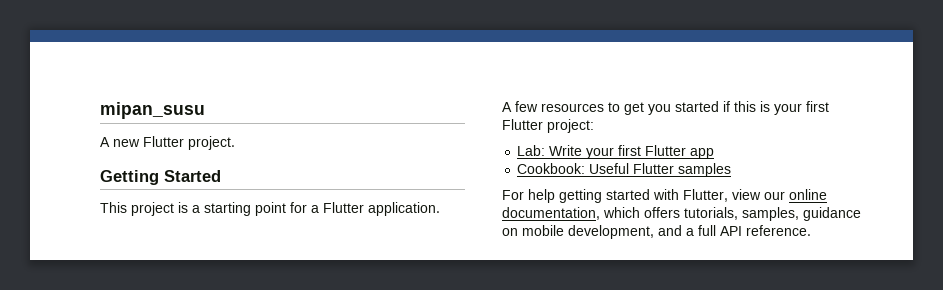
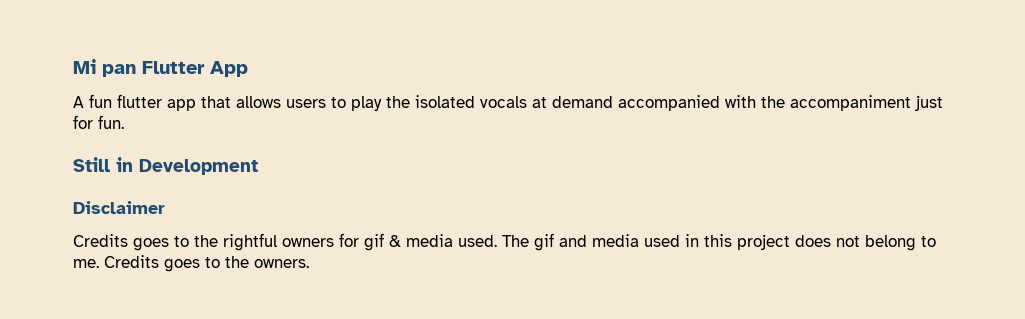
- mipan_susu
- A new Flutter project.
- Getting Started
- This project is a starting point for a Flutter application.
- A few resources to get you started if this is your first Flutter project:
- Lab: Write your first Flutter app
- Cookbook: Useful Flutter samples
- For help getting started with Flutter, view our online documentation, which offers tutorials, samples, guidance on mobile development, and a full API reference.
+ Mi pan Flutter App
+ A fun flutter app that allows users to play the isolated vocals at demand accompanied with the accompaniment just for fun.
+ Still in Development
+ Disclaimer
+ Credits goes to the rightful owners for gif & media used. The gif and media used in this project does not belong to me. Credits goes to the owners.

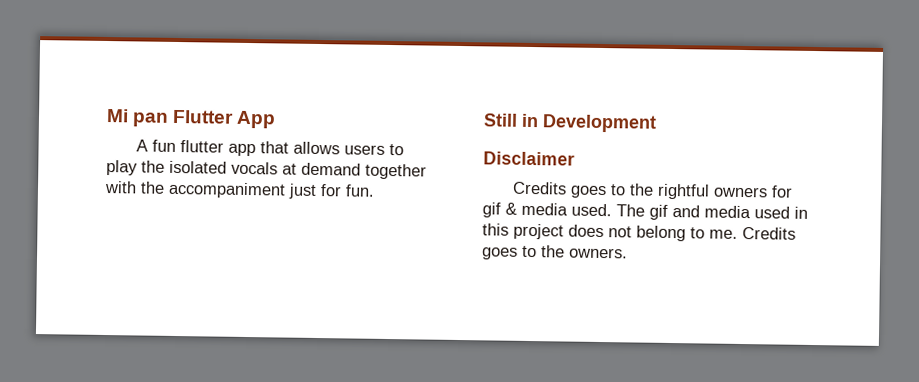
- A fun flutter app that allows users to play the isolated vocals at demand accompanied with the accompaniment just for fun.
+ A fun flutter app that allows users to play the isolated vocals at demand together with the accompaniment just for fun.

